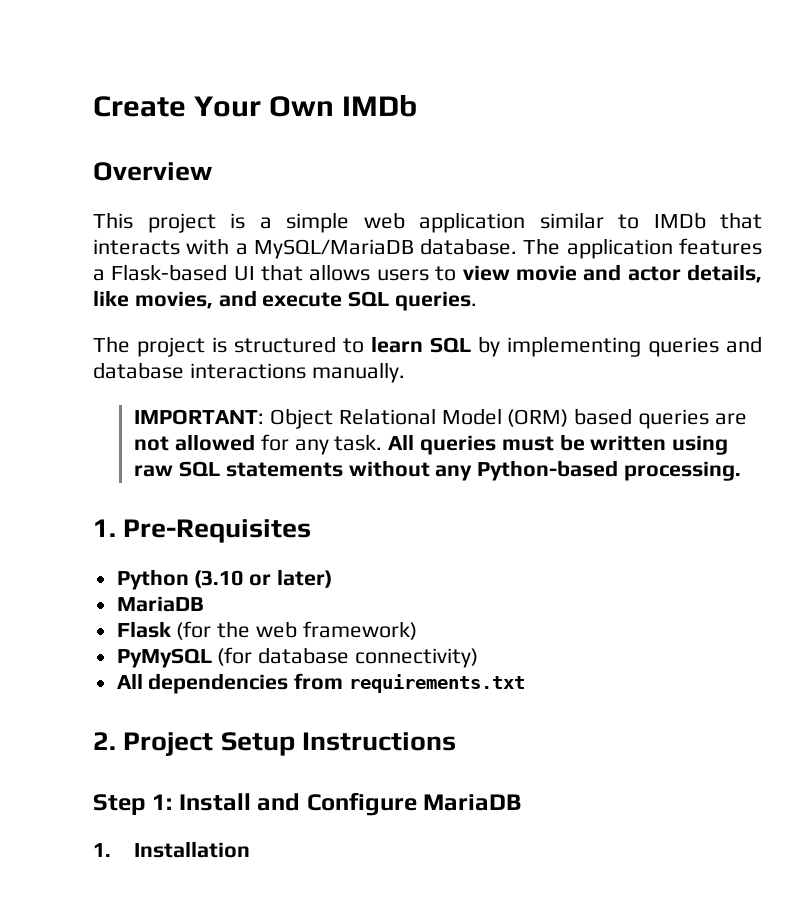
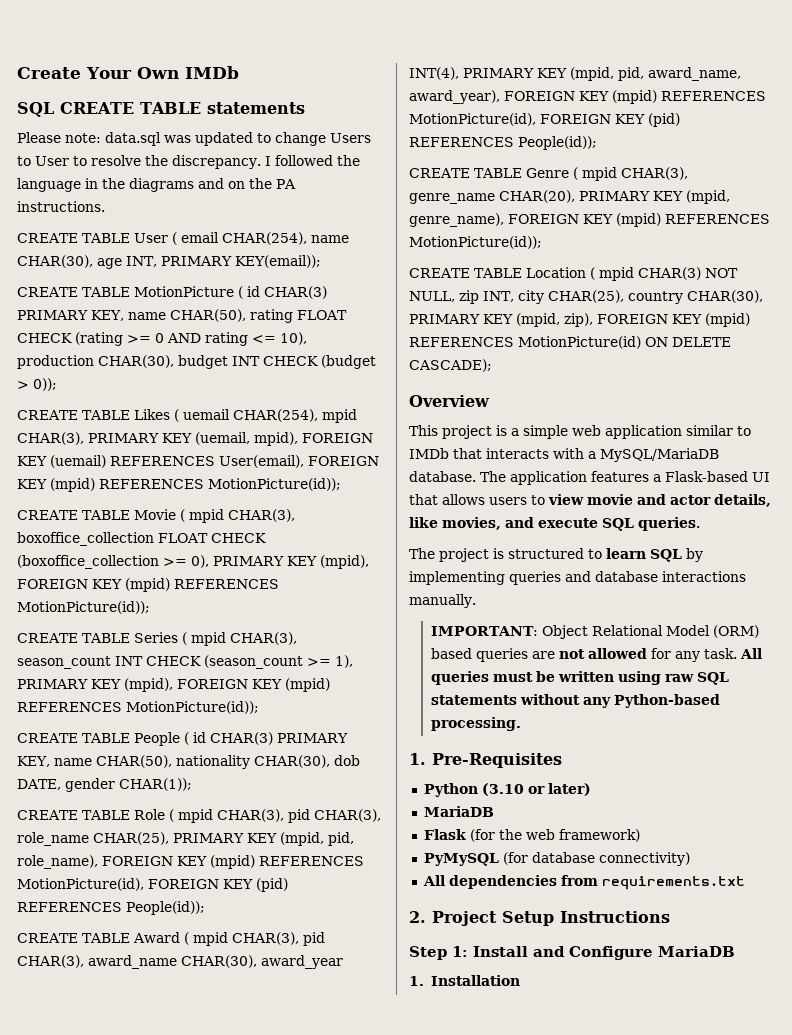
+ SQL CREATE TABLE statements
+ Please note: data.sql was updated to change Users to User to resolve the discrepancy. I followed the language in the diagrams and on the PA instructions.
+ CREATE TABLE User ( email CHAR(254), name CHAR(30), age INT, PRIMARY KEY(email));
+ CREATE TABLE MotionPicture ( id CHAR(3) PRIMARY KEY, name CHAR(50), rating FLOAT CHECK (rating >= 0 AND rating <= 10), production CHAR(30), budget INT CHECK (budget > 0));
+ CREATE TABLE Likes ( uemail CHAR(254), mpid CHAR(3), PRIMARY KEY (uemail, mpid), FOREIGN KEY (uemail) REFERENCES User(email), FOREIGN KEY (mpid) REFERENCES MotionPicture(id));
+ CREATE TABLE Movie ( mpid CHAR(3), boxoffice_collection FLOAT CHECK (boxoffice_collection >= 0), PRIMARY KEY (mpid), FOREIGN KEY (mpid) REFERENCES MotionPicture(id));
+ CREATE TABLE Series ( mpid CHAR(3), season_count INT CHECK (season_count >= 1), PRIMARY KEY (mpid), FOREIGN KEY (mpid) REFERENCES MotionPicture(id));
+ CREATE TABLE People ( id CHAR(3) PRIMARY KEY, name CHAR(50), nationality CHAR(30), dob DATE, gender CHAR(1));
+ CREATE TABLE Role ( mpid CHAR(3), pid CHAR(3), role_name CHAR(25), PRIMARY KEY (mpid, pid, role_name), FOREIGN KEY (mpid) REFERENCES MotionPicture(id), FOREIGN KEY (pid) REFERENCES People(id));
+ CREATE TABLE Award ( mpid CHAR(3), pid CHAR(3), award_name CHAR(30), award_year INT(4), PRIMARY KEY (mpid, pid, award_name, award_year), FOREIGN KEY (mpid) REFERENCES MotionPicture(id), FOREIGN KEY (pid) REFERENCES People(id));
+ CREATE TABLE Genre ( mpid CHAR(3), genre_name CHAR(20), PRIMARY KEY (mpid, genre_name), FOREIGN KEY (mpid) REFERENCES MotionPicture(id));
+ CREATE TABLE Location ( mpid CHAR(3) NOT NULL, zip INT, city CHAR(25), country CHAR(30), PRIMARY KEY (mpid, zip), FOREIGN KEY (mpid) REFERENCES MotionPicture(id) ON DELETE CASCADE);

